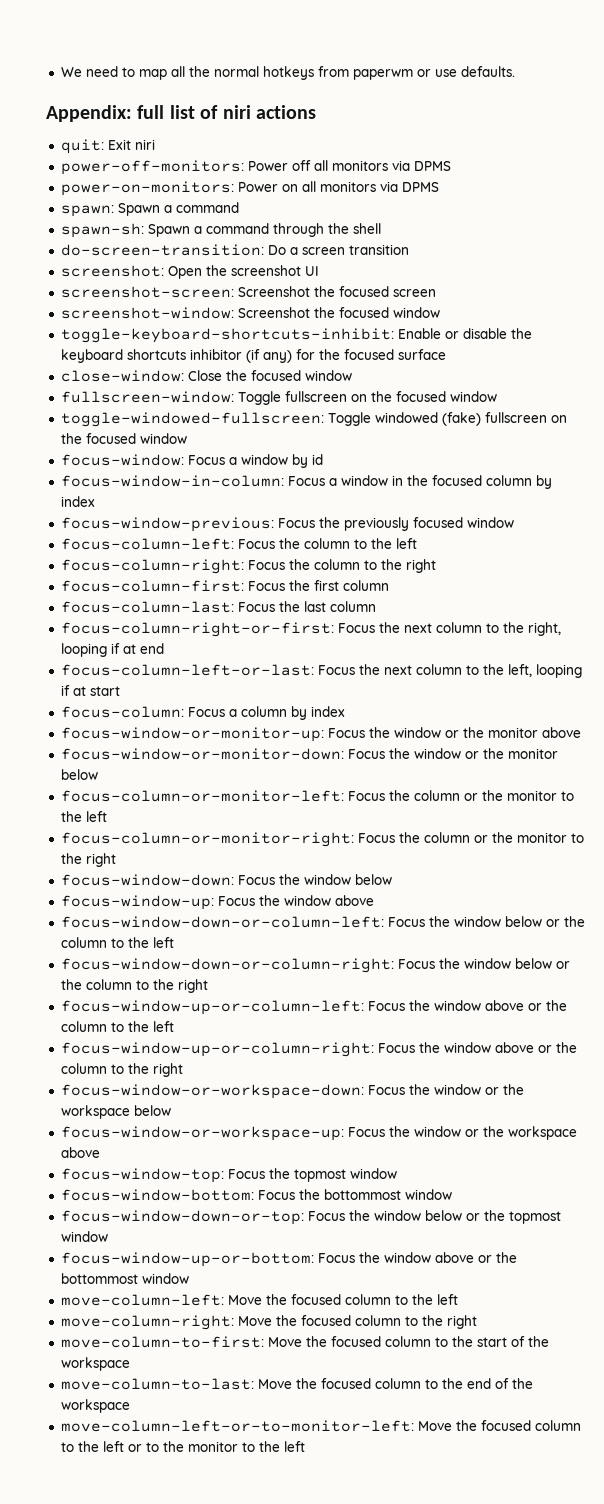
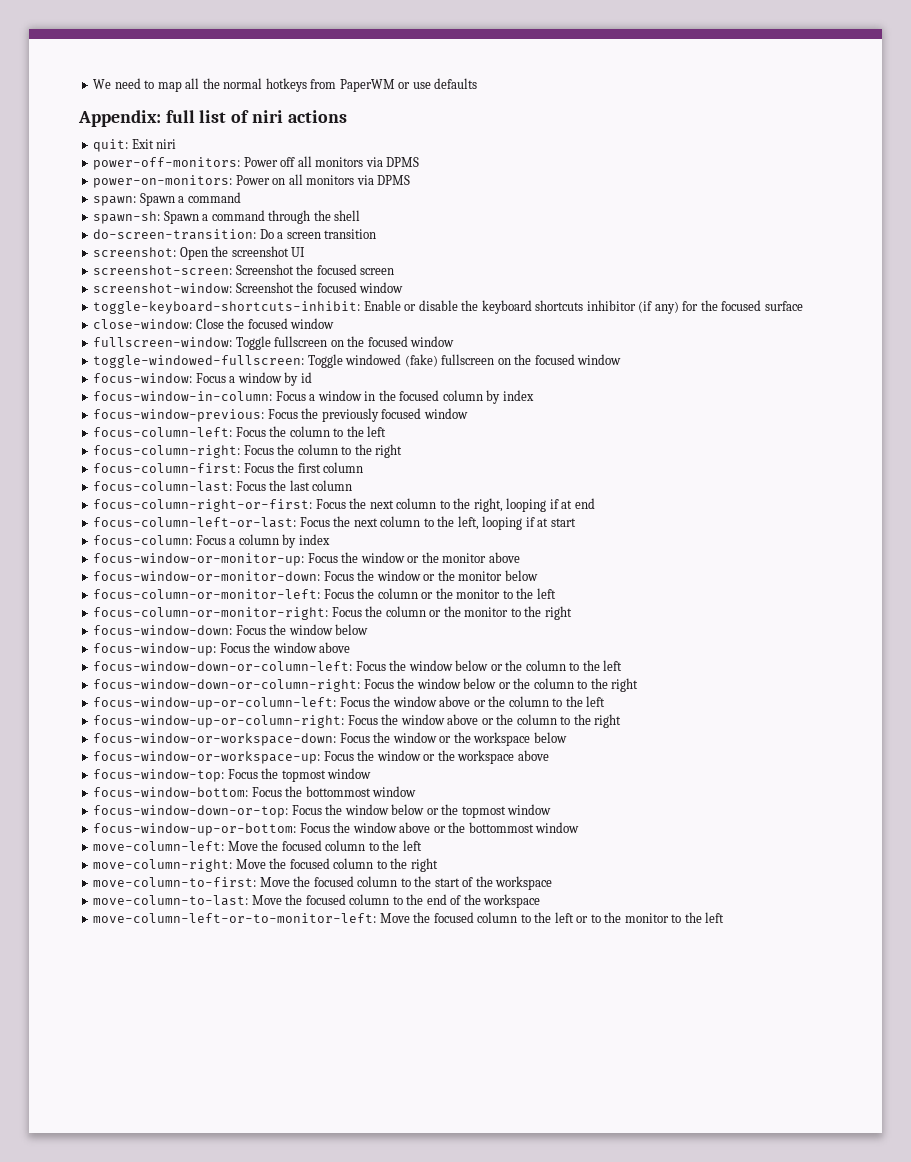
- We need to map all the normal hotkeys from paperwm or use defaults.
+ We need to map all the normal hotkeys from PaperWM or use defaults

